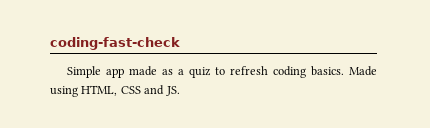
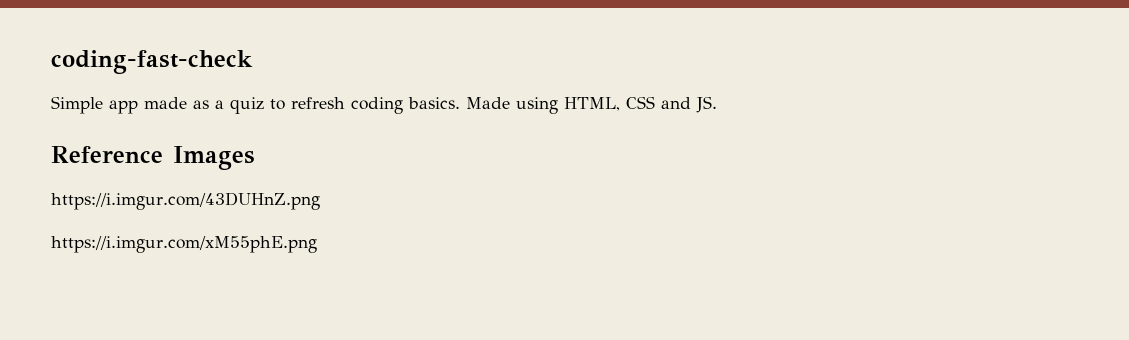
+ Reference Images
+ https://i.imgur.com/43DUHnZ.png
+ https://i.imgur.com/xM55phE.png

